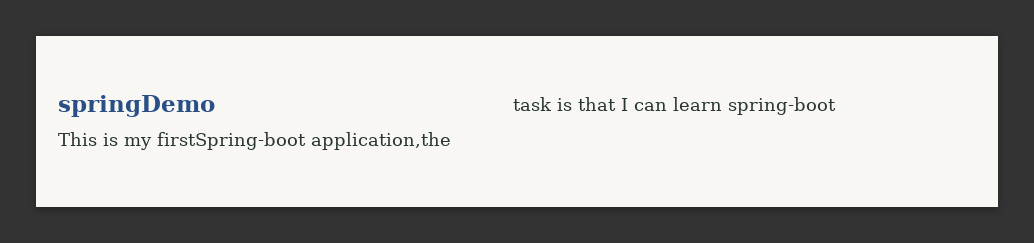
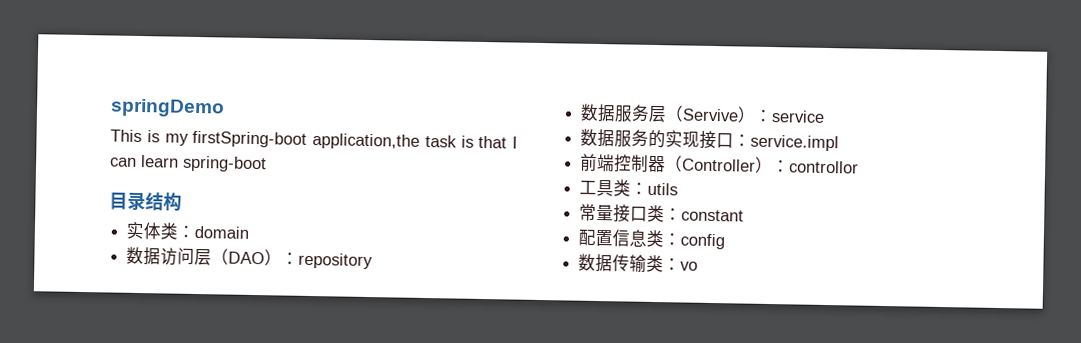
+ 目录结构
+ 实体类：domain
+ 数据访问层（DAO）：repository
+ 数据服务层（Servive）：service
+ 数据服务的实现接口：service.impl
+ 前端控制器（Controller）：controllor
+ 工具类：utils
+ 常量接口类：constant
+ 配置信息类：config
+ 数据传输类：vo

